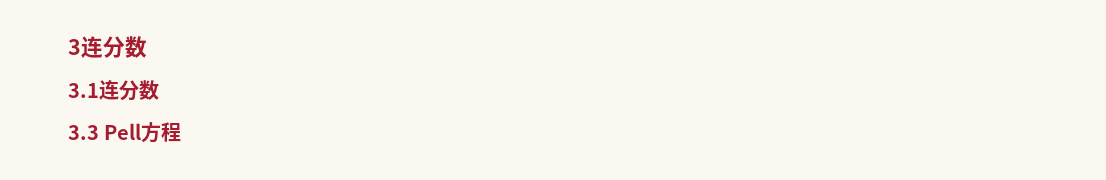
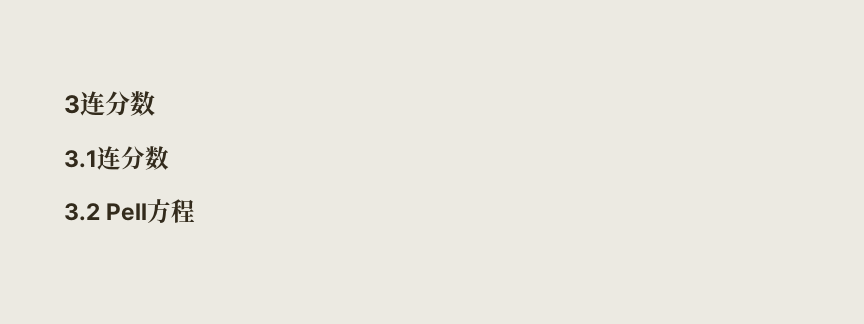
- 3.3 Pell方程
+ 3.2 Pell方程

